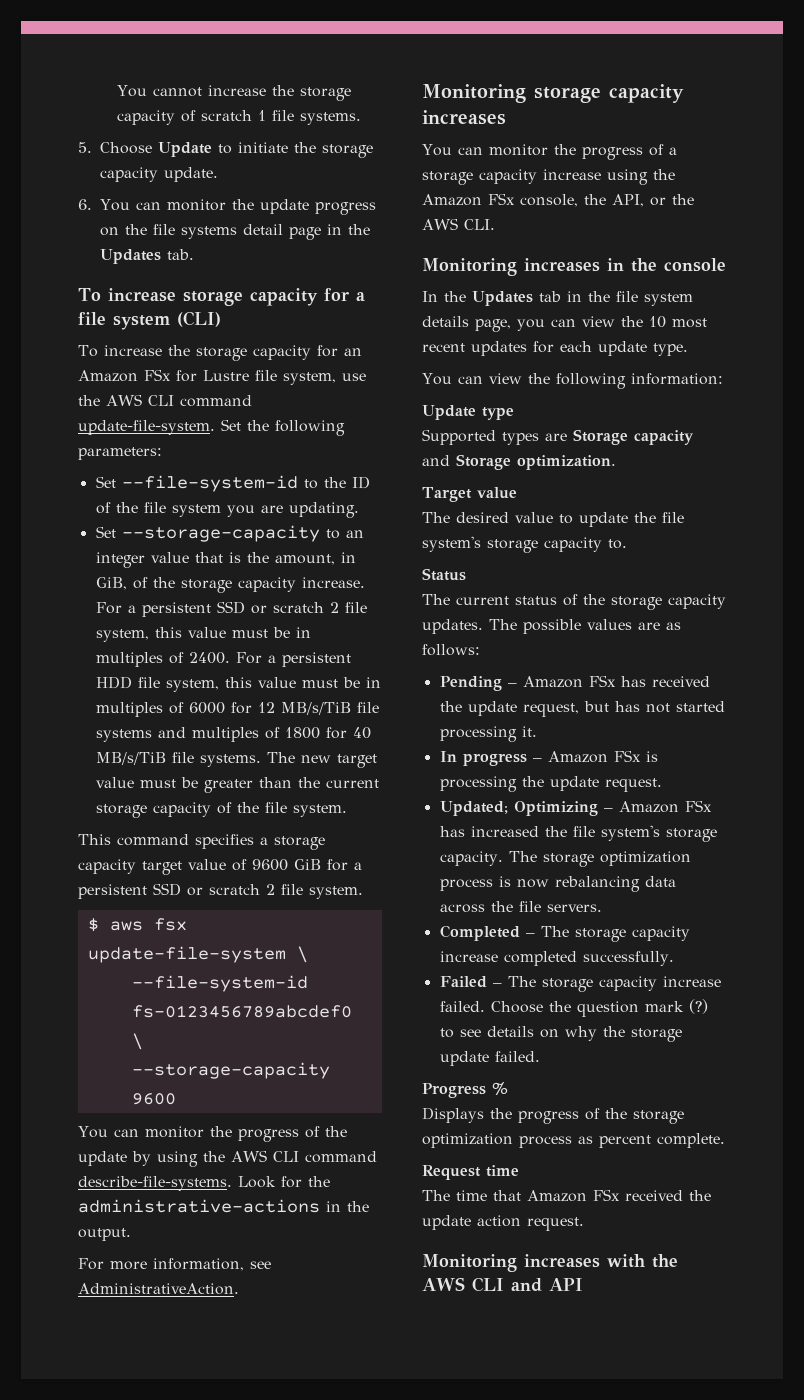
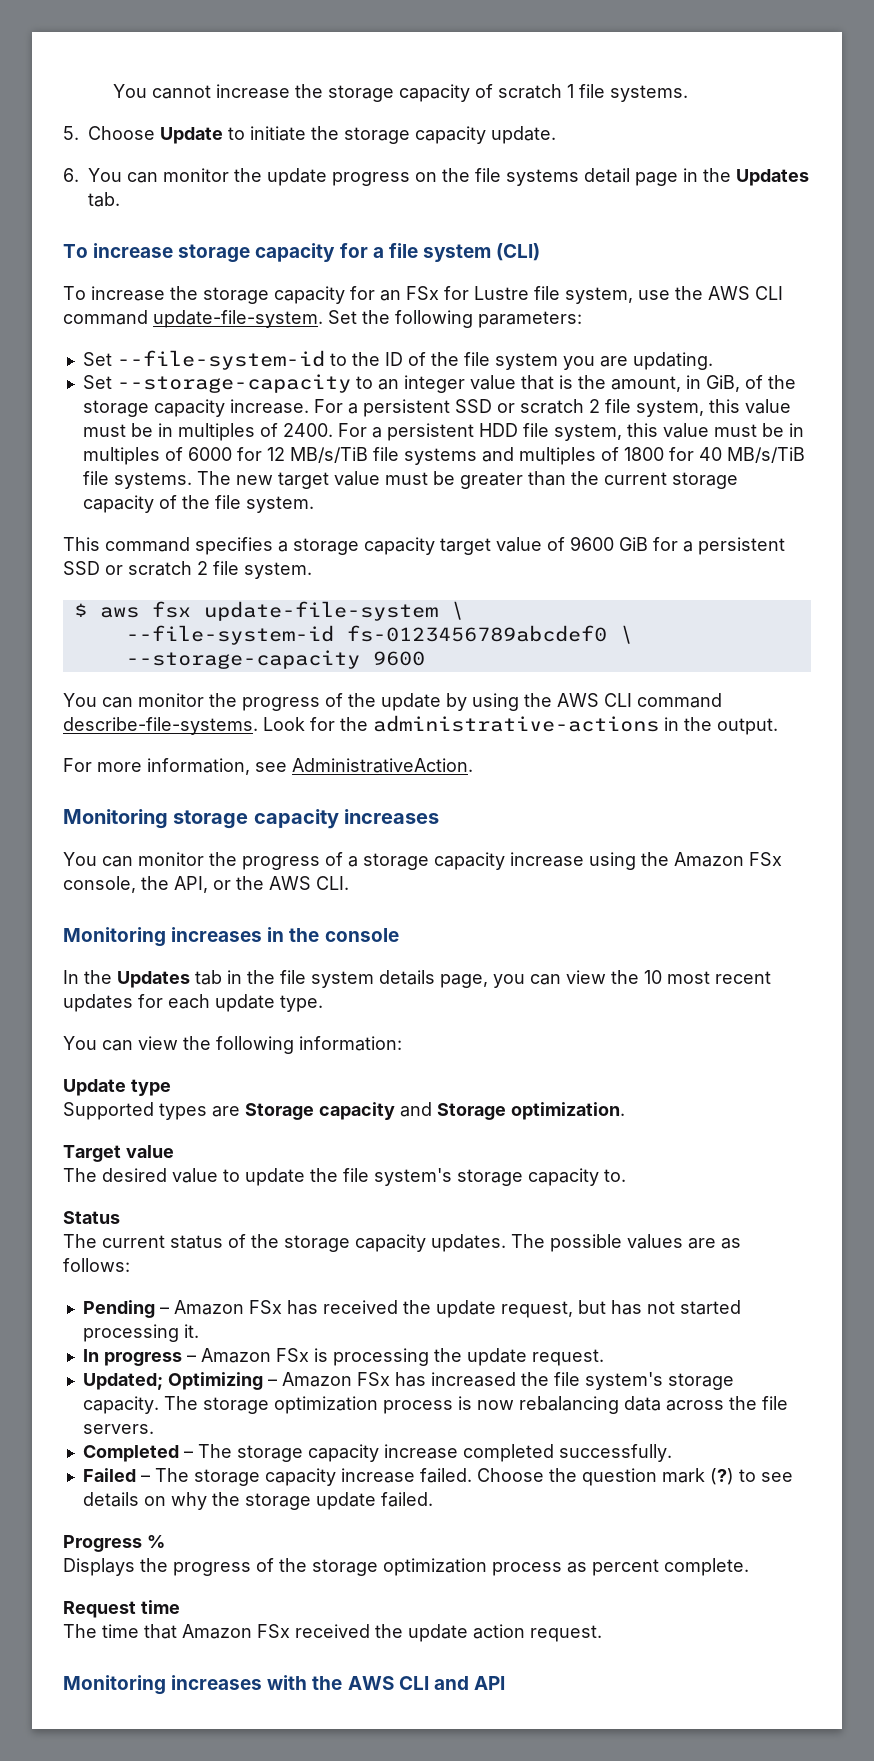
- To increase the storage capacity for an Amazon FSx for Lustre file system, use the AWS CLI command update-file-system.
+ To increase the storage capacity for an FSx for Lustre file system, use the AWS CLI command update-file-system.

